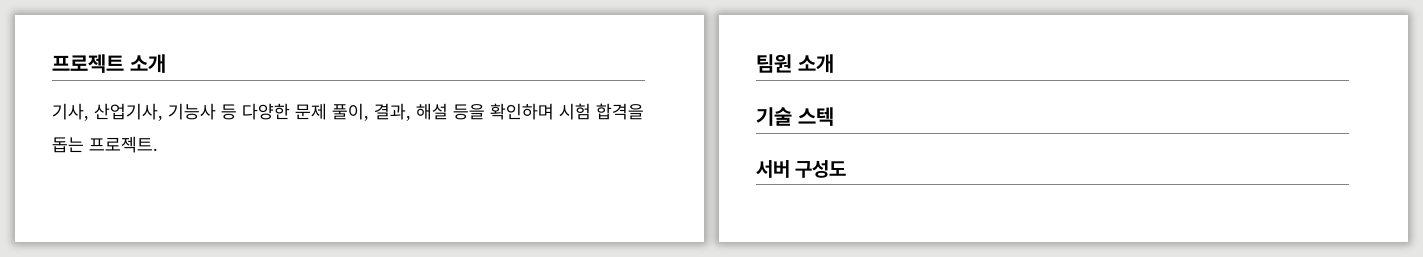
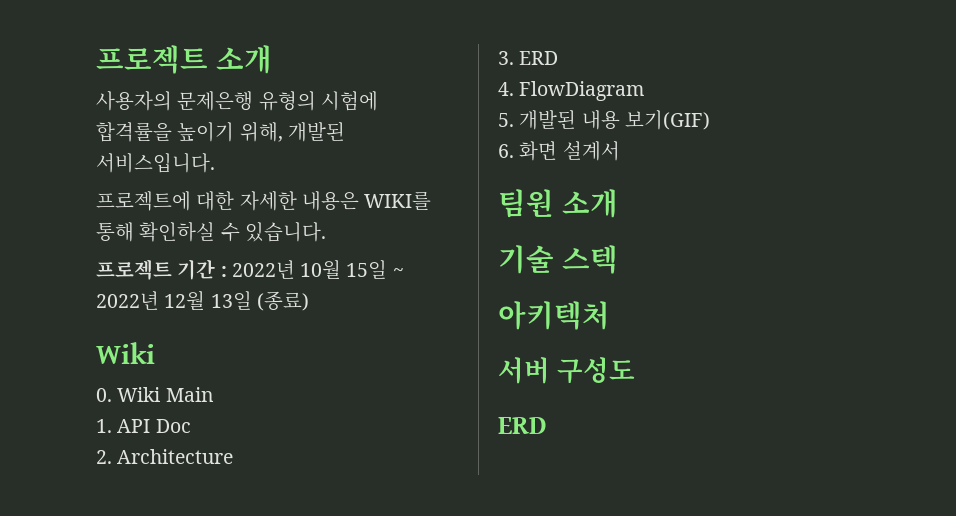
- 기사, 산업기사, 기능사 등 다양한 문제 풀이, 결과, 해설 등을 확인하며 시험 합격을 돕는 프로젝트.
+ 사용자의 문제은행 유형의 시험에 합격률을 높이기 위해, 개발된 서비스입니다.
+ 프로젝트에 대한 자세한 내용은 WIKI를 통해 확인하실 수 있습니다.
+ 프로젝트 기간 : 2022년 10월 15일 ~ 2022년 12월 13일 (종료)
+ Wiki
+ 0. Wiki Main
+ 1. API Doc
+ 2. Architecture
+ 3. ERD
+ 4. FlowDiagram
+ 5. 개발된 내용 보기(GIF)
+ 6. 화면 설계서
+ 아키텍처
  서버 구성도
+ ERD

